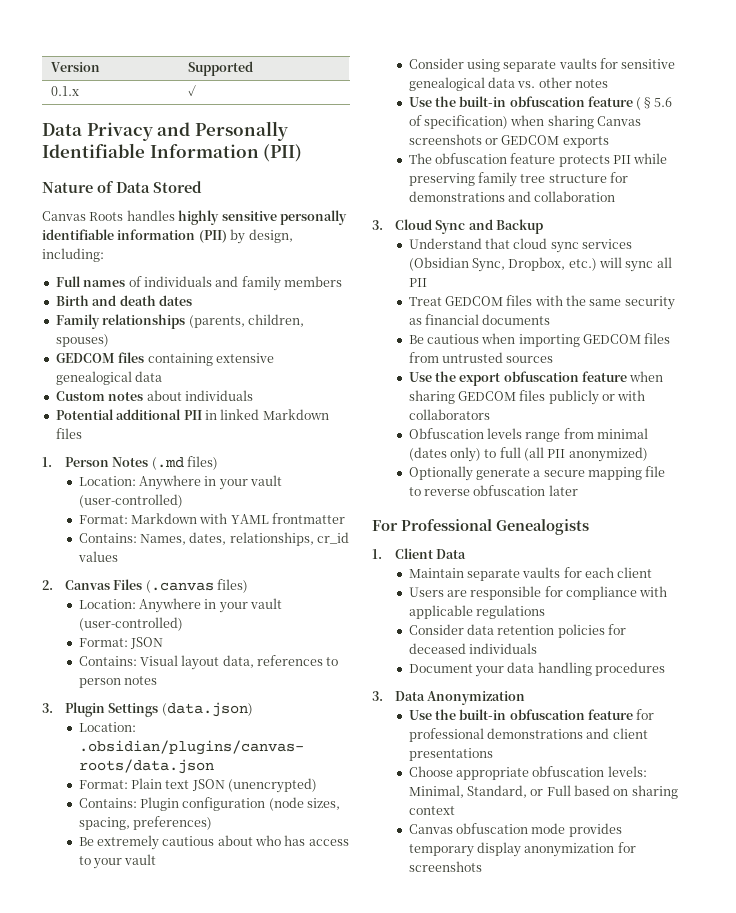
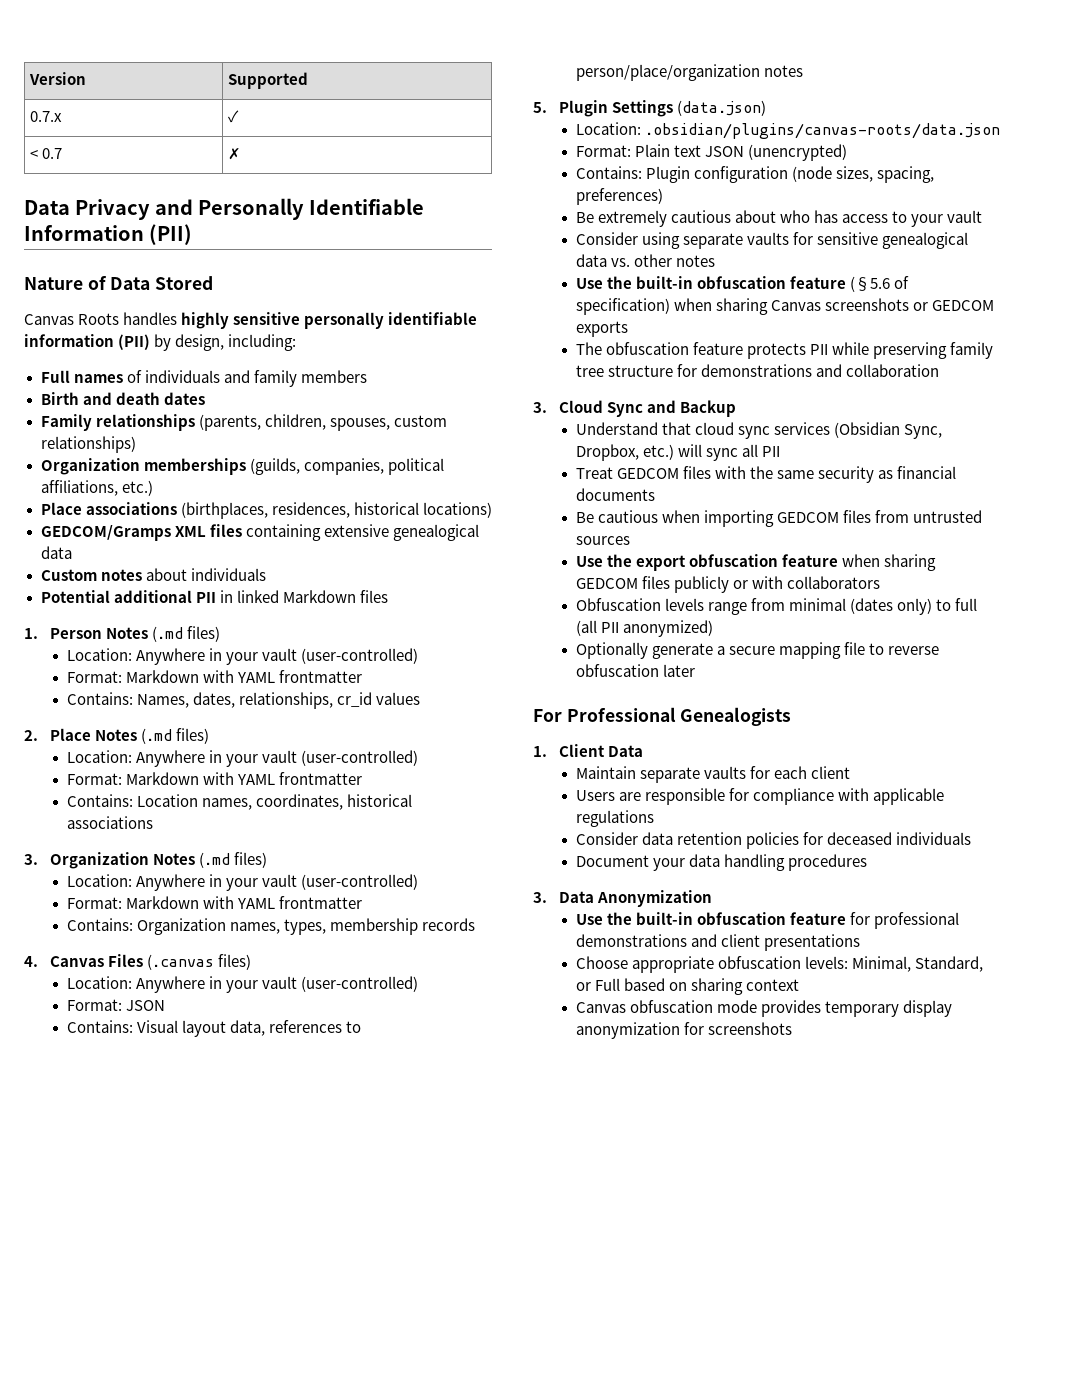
- 0.1.x | ✓
+ 0.7.x | ✓
+ < 0.7 | ✗
- Family relationships (parents, children, spouses)
- GEDCOM files containing extensive genealogical data
+ Family relationships (parents, children, spouses, custom relationships)
+ Organization memberships (guilds, companies, political affiliations, etc.)
+ Place associations (birthplaces, residences, historical locations)
+ GEDCOM/Gramps XML files containing extensive genealogical data
- 2. Canvas Files (.canvas files)
+ 2. Place Notes (.md files)
+ Location: Anywhere in your vault (user-controlled)
+ Format: Markdown with YAML frontmatter
+ Contains: Location names, coordinates, historical associations
+ 3. Organization Notes (.md files)
+ Location: Anywhere in your vault (user-controlled)
+ Format: Markdown with YAML frontmatter
+ Contains: Organization names, types, membership records
+ 4. Canvas Files (.canvas files)
- Contains: Visual layout data, references to person notes
- 3. Plugin Settings (data.json)
+ Contains: Visual layout data, references to person/place/organization notes
+ 5. Plugin Settings (data.json)

